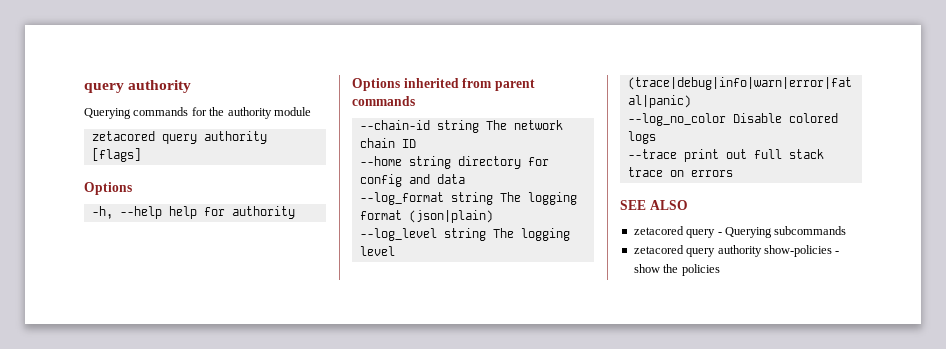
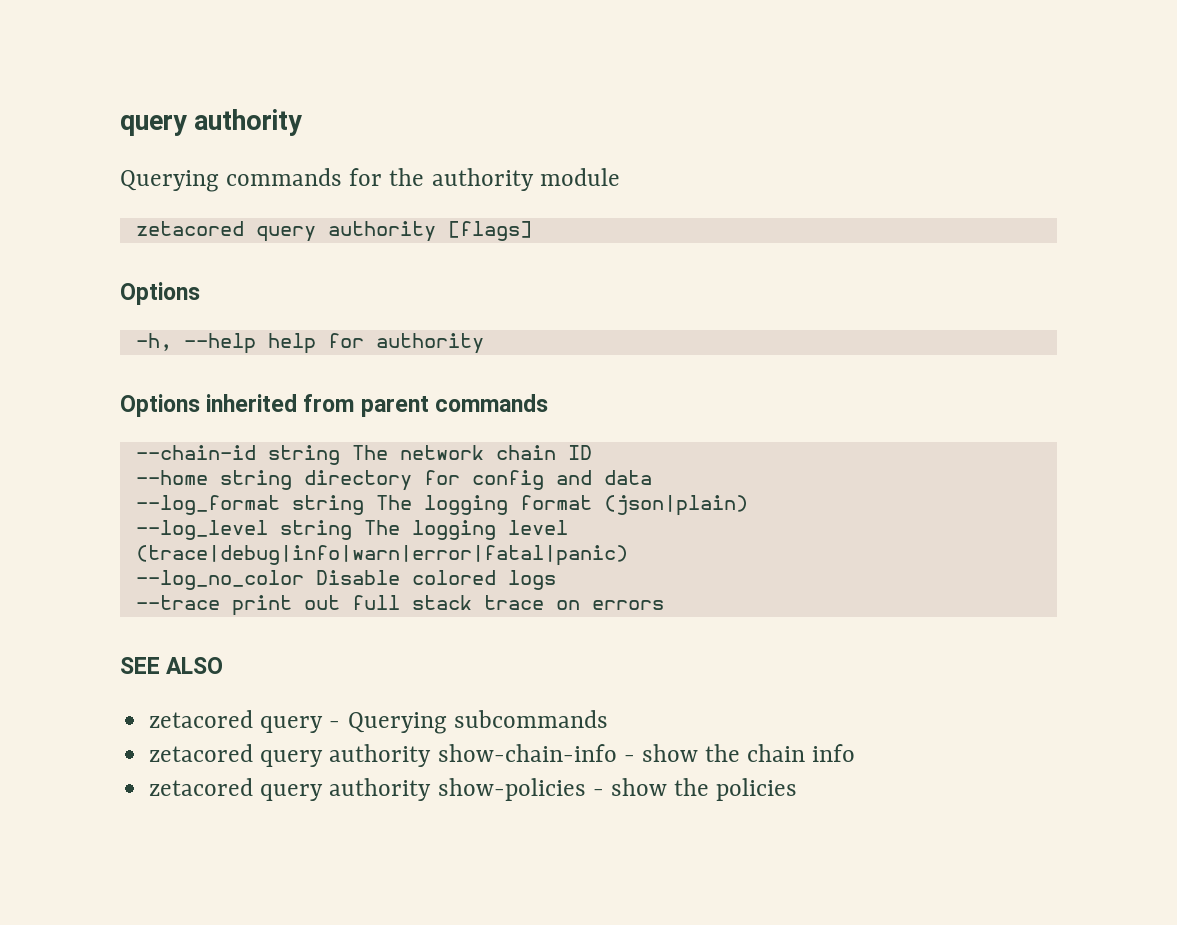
+ zetacored query authority show-chain-info - show the chain info

